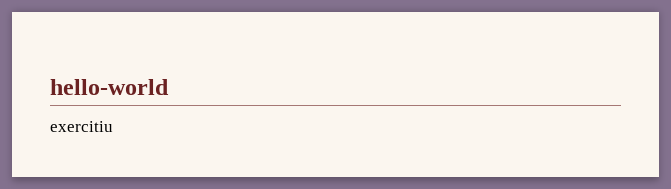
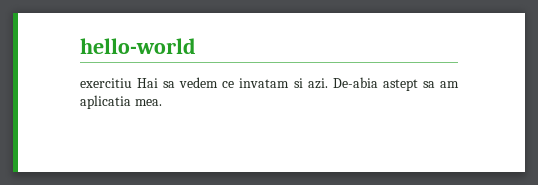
- exercitiu
+ exercitiu Hai sa vedem ce invatam si azi. De-abia astept sa am aplicatia mea.

